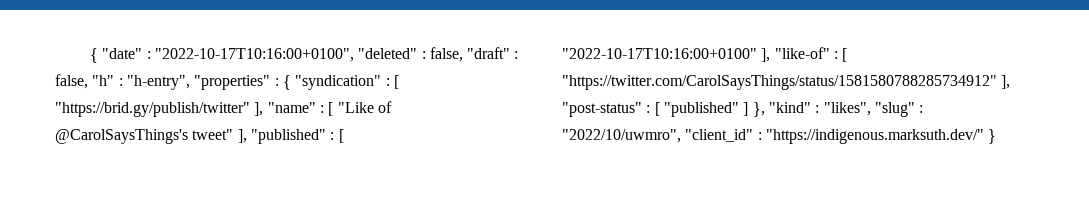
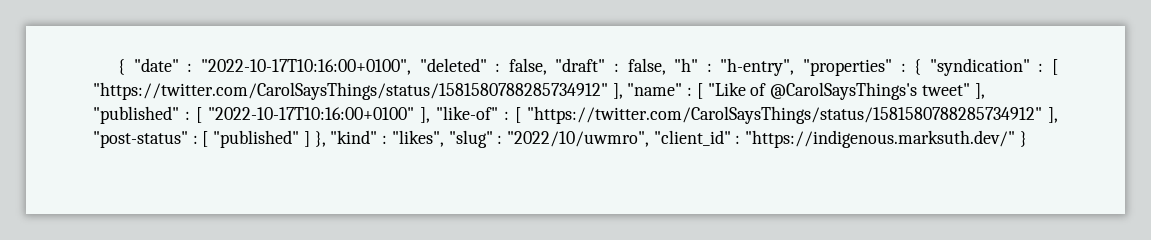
- { "date" : "2022-10-17T10:16:00+0100", "deleted" : false, "draft" : false, "h" : "h-entry", "properties" : { "syndication" : [ "https://brid.gy/publish/twitter" ], "name" : [ "Like of @CarolSaysThings's tweet" ], "published" : [ "2022-10-17T10:16:00+0100" ], "like-of" : [ "https://twitter.com/CarolSaysThings/status/1581580788285734912" ], "post-status" : [ "published" ] }, "kind" : "likes", "slug" : "2022/10/uwmro", "client_id" : "https://indigenous.marksuth.dev/" }
+ { "date" : "2022-10-17T10:16:00+0100", "deleted" : false, "draft" : false, "h" : "h-entry", "properties" : { "syndication" : [ "https://twitter.com/CarolSaysThings/status/1581580788285734912" ], "name" : [ "Like of @CarolSaysThings's tweet" ], "published" : [ "2022-10-17T10:16:00+0100" ], "like-of" : [ "https://twitter.com/CarolSaysThings/status/1581580788285734912" ], "post-status" : [ "published" ] }, "kind" : "likes", "slug" : "2022/10/uwmro", "client_id" : "https://indigenous.marksuth.dev/" }

